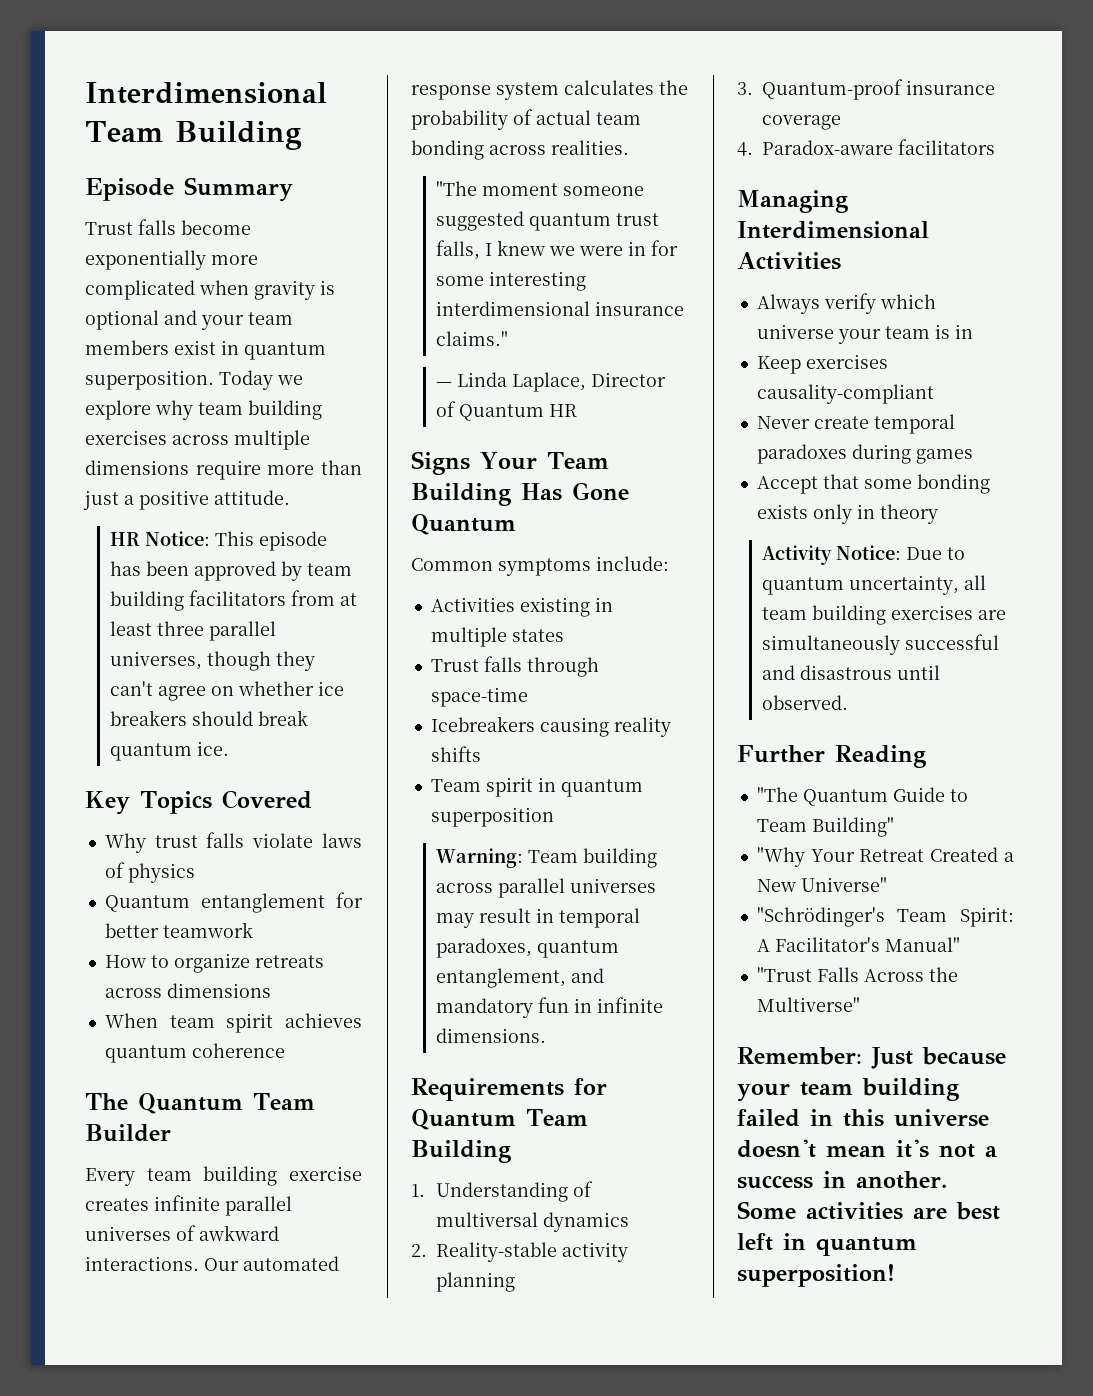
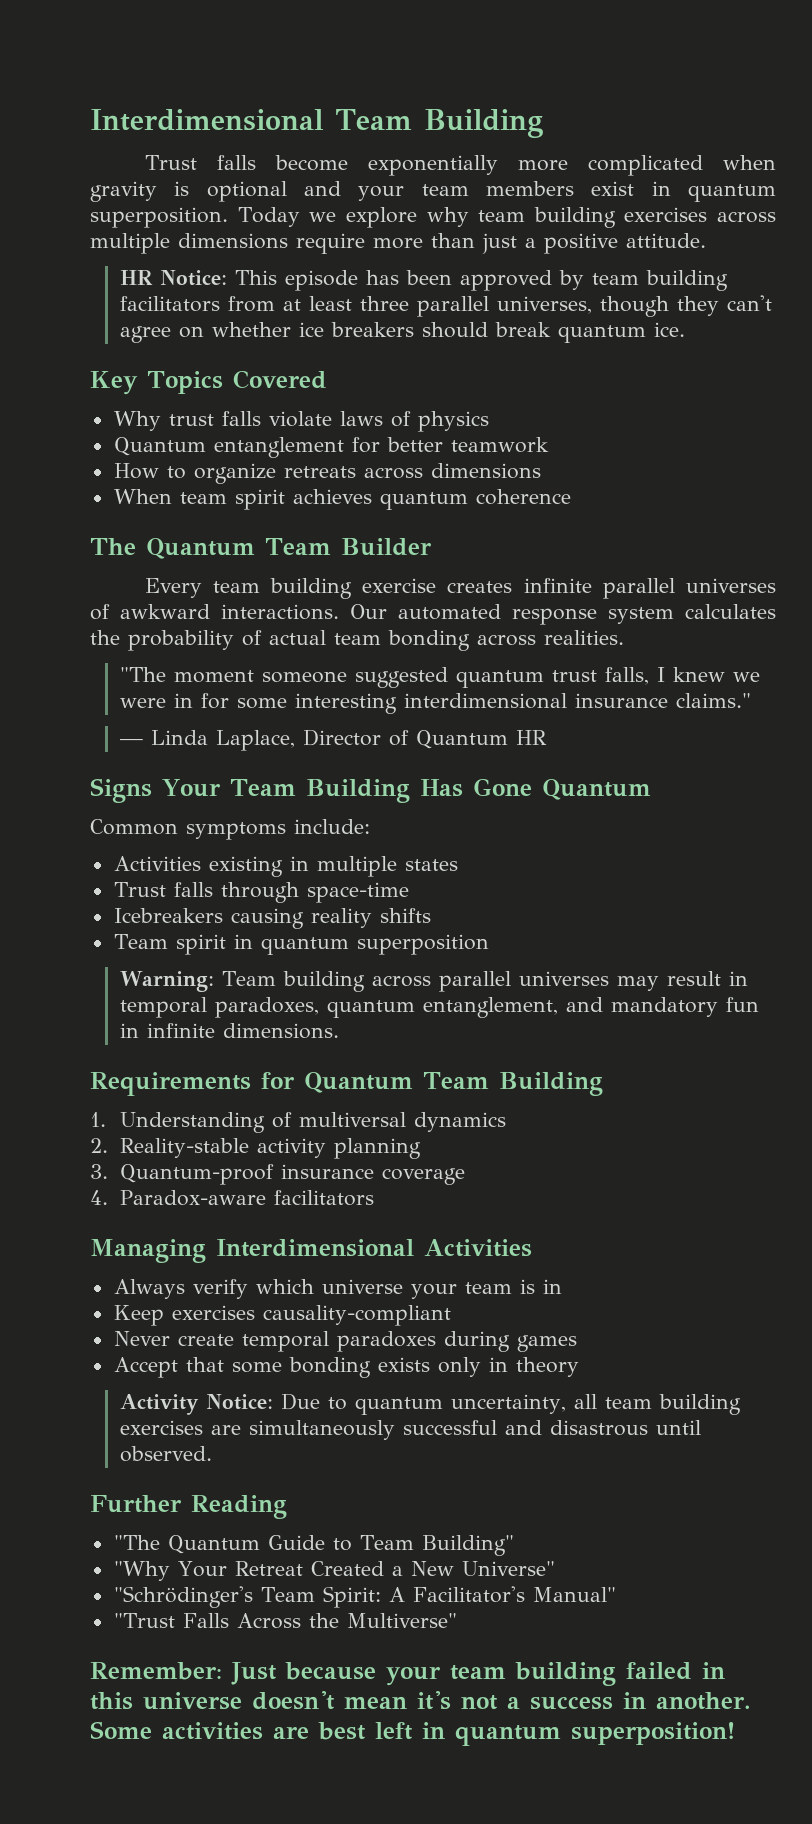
- Episode Summary

